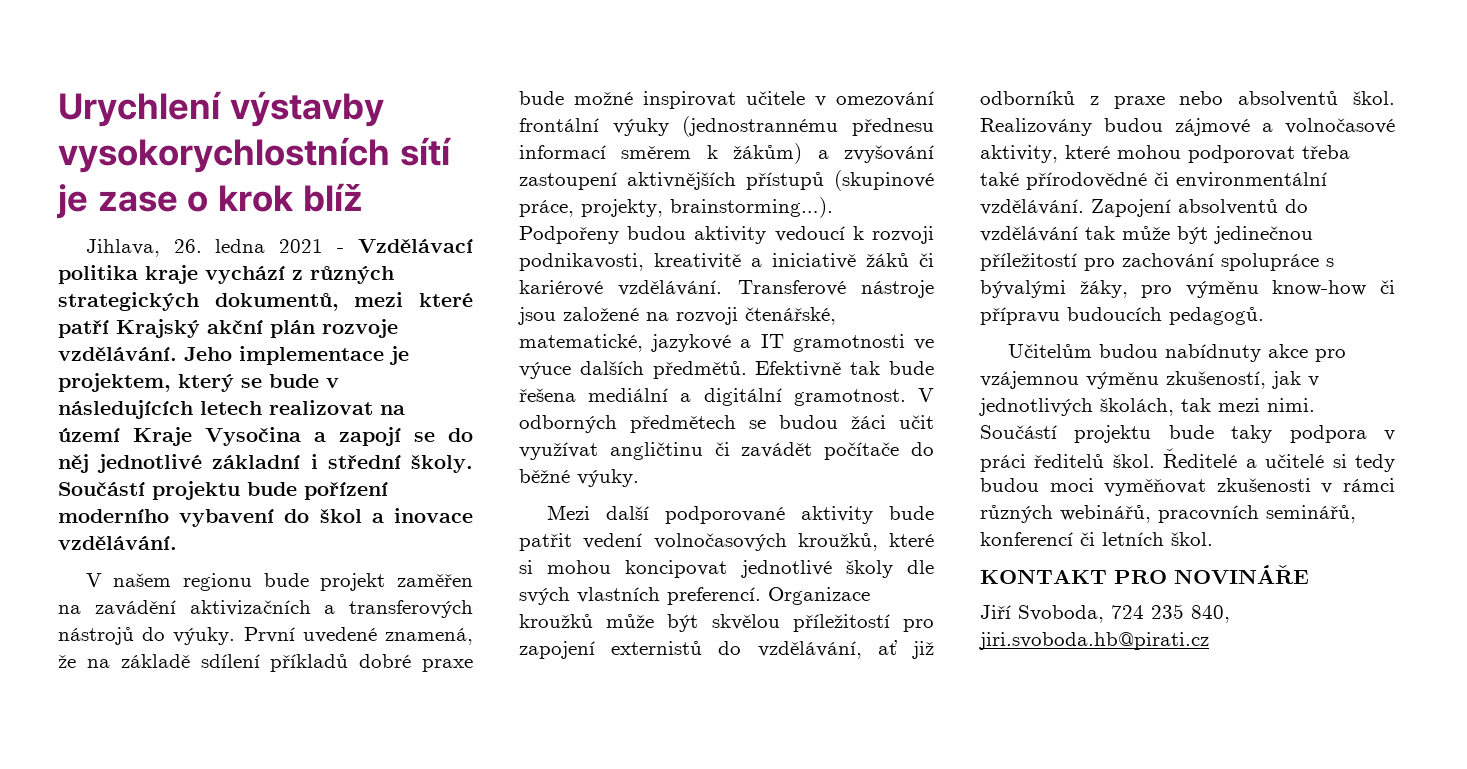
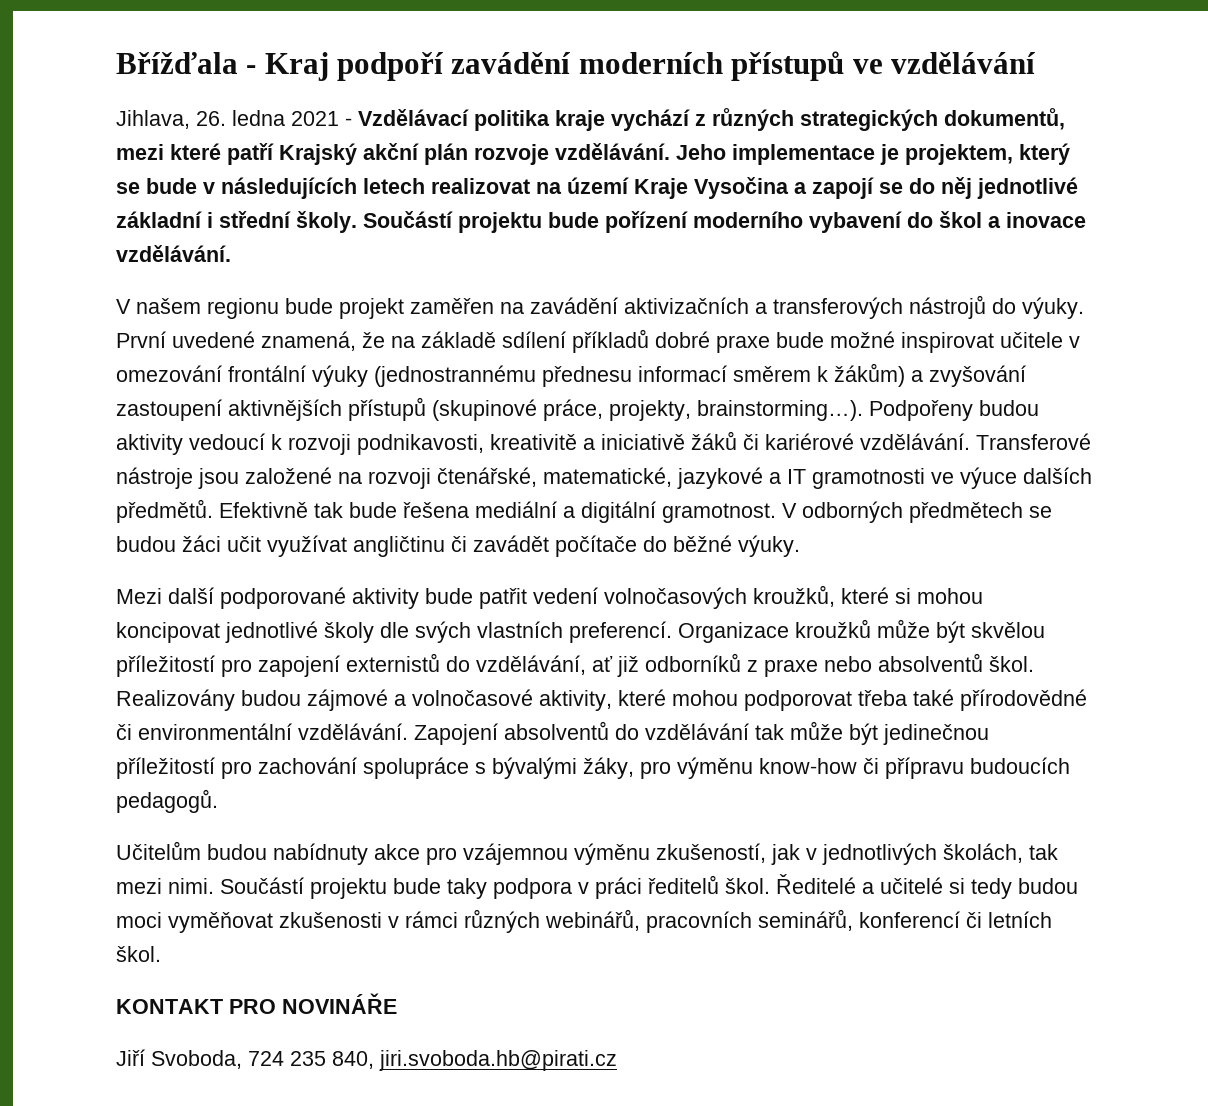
- Urychlení výstavby vysokorychlostních sítí je zase o krok blíž
+ Břížďala - Kraj podpoří zavádění moderních přístupů ve vzdělávání

